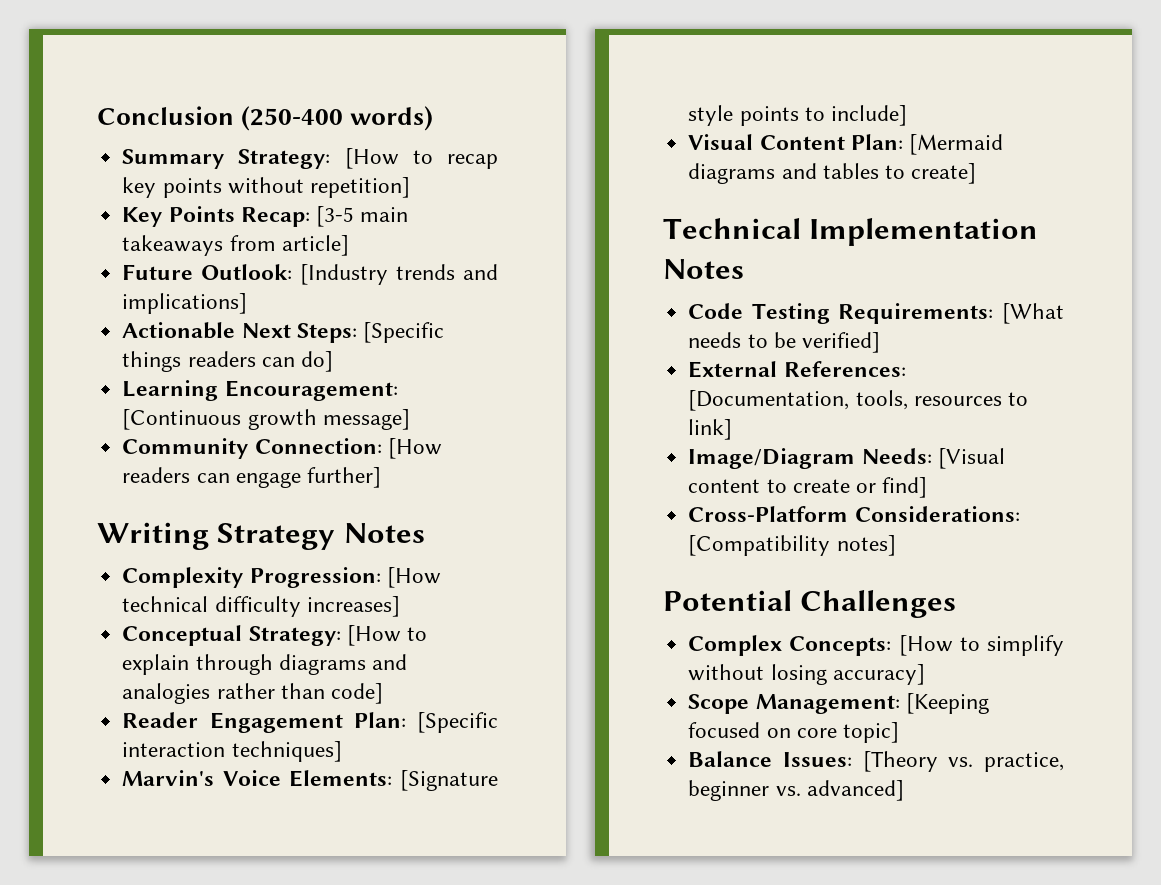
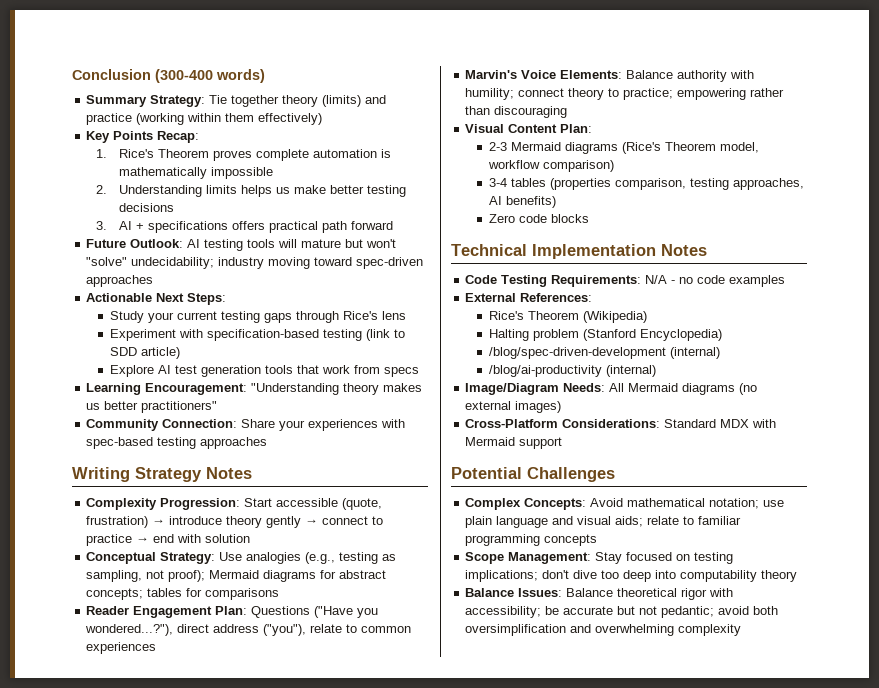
- Conclusion (250-400 words)
+ Conclusion (300-400 words)
- Summary Strategy: [How to recap key points without repetition]
- Key Points Recap: [3-5 main takeaways from article]
- Future Outlook: [Industry trends and implications]
- Actionable Next Steps: [Specific things readers can do]
- Learning Encouragement: [Continuous growth message]
- Community Connection: [How readers can engage further]
+ Summary Strategy: Tie together theory (limits) and practice (working within them effectively)
+ Key Points Recap:
+ 1. Rice's Theorem proves complete automation is mathematically impossible
+ 2. Understanding limits helps us make better testing decisions
+ 3. AI + specifications offers practical path forward
+ Future Outlook: AI testing tools will mature but won't "solve" undecidability; industry moving toward spec-driven approaches
+ Actionable Next Steps:
+ Study your current testing gaps through Rice's lens
+ Experiment with specification-based testing (link to SDD article)
+ Explore AI test generation tools that work from specs
+ Learning Encouragement: "Understanding theory makes us better practitioners"
+ Community Connection: Share your experiences with spec-based testing approaches
- Complexity Progression: [How technical difficulty increases]
- Conceptual Strategy: [How to explain through diagrams and analogies rather than code]
- Reader Engagement Plan: [Specific interaction techniques]
- Marvin's Voice Elements: [Signature style points to include]
- Visual Content Plan: [Mermaid diagrams and tables to create]
+ Complexity Progression: Start accessible (quote, frustration) → introduce theory gently → connect to practice → end with solution
+ Conceptual Strategy: Use analogies (e.g., testing as sampling, not proof); Mermaid diagrams for abstract concepts; tables for comparisons
+ Reader Engagement Plan: Questions ("Have you wondered...?"), direct address ("you"), relate to common experiences
+ Marvin's Voice Elements: Balance authority with humility; connect theory to practice; empowering rather than discouraging
+ Visual Content Plan:
+ 2-3 Mermaid diagrams (Rice's Theorem model, workflow comparison)
+ 3-4 tables (properties comparison, testing approaches, AI benefits)
+ Zero code blocks
- Code Testing Requirements: [What needs to be verified]
- External References: [Documentation, tools, resources to link]
- Image/Diagram Needs: [Visual content to create or find]
- Cross-Platform Considerations: [Compatibility notes]
+ Code Testing Requirements: N/A - no code examples
+ External References:
+ Rice's Theorem (Wikipedia)
+ Halting problem (Stanford Encyclopedia)
+ /blog/spec-driven-development (internal)
+ /blog/ai-productivity (internal)
+ Image/Diagram Needs: All Mermaid diagrams (no external images)
+ Cross-Platform Considerations: Standard MDX with Mermaid support
  Potential Challenges
- Complex Concepts: [How to simplify without losing accuracy]
+ Complex Concepts: Avoid mathematical notation; use plain language and visual aids; relate to familiar programming concepts
- Scope Management: [Keeping focused on core topic]
- Balance Issues: [Theory vs. practice, beginner vs. advanced]
+ Scope Management: Stay focused on testing implications; don't dive too deep into computability theory
+ Balance Issues: Balance theoretical rigor with accessibility; be accurate but not pedantic; avoid both oversimplification and overwhelming complexity

